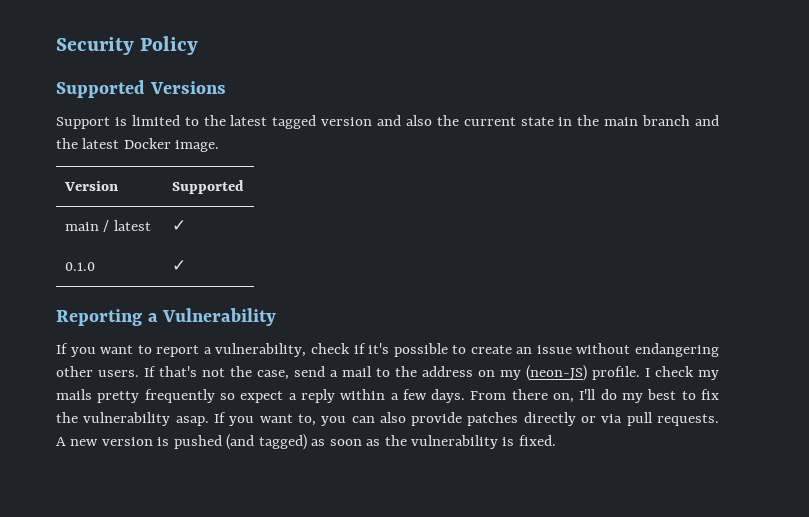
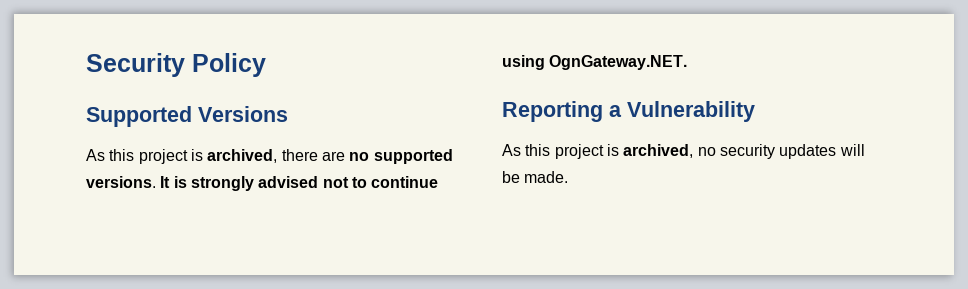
- Support is limited to the latest tagged version and also the current state in the main branch and the latest Docker image.
- Version | Supported
- main / latest | ✓
- 0.1.0 | ✓
+ As this project is archived, there are no supported versions. It is strongly advised not to continue using OgnGateway.NET.
  Reporting a Vulnerability
- If you want to report a vulnerability, check if it's possible to create an issue without endangering other users. If that's not the case, send a mail to the address on my (neon-JS) profile. I check my mails pretty frequently so expect a reply within a few days. From there on, I'll do my best to fix the vulnerability asap. If you want to, you can also provide patches directly or via pull requests. A new version is pushed (and tagged) as soon as the vulnerability is fixed.
+ As this project is archived, no security updates will be made.

